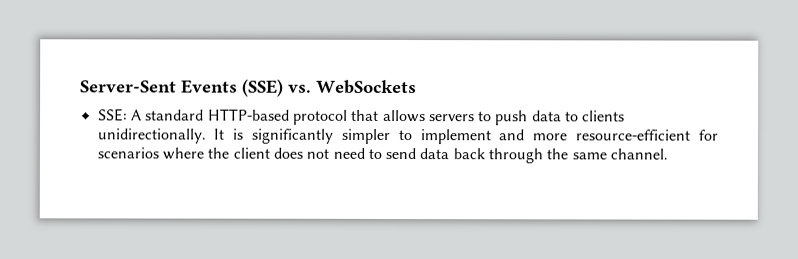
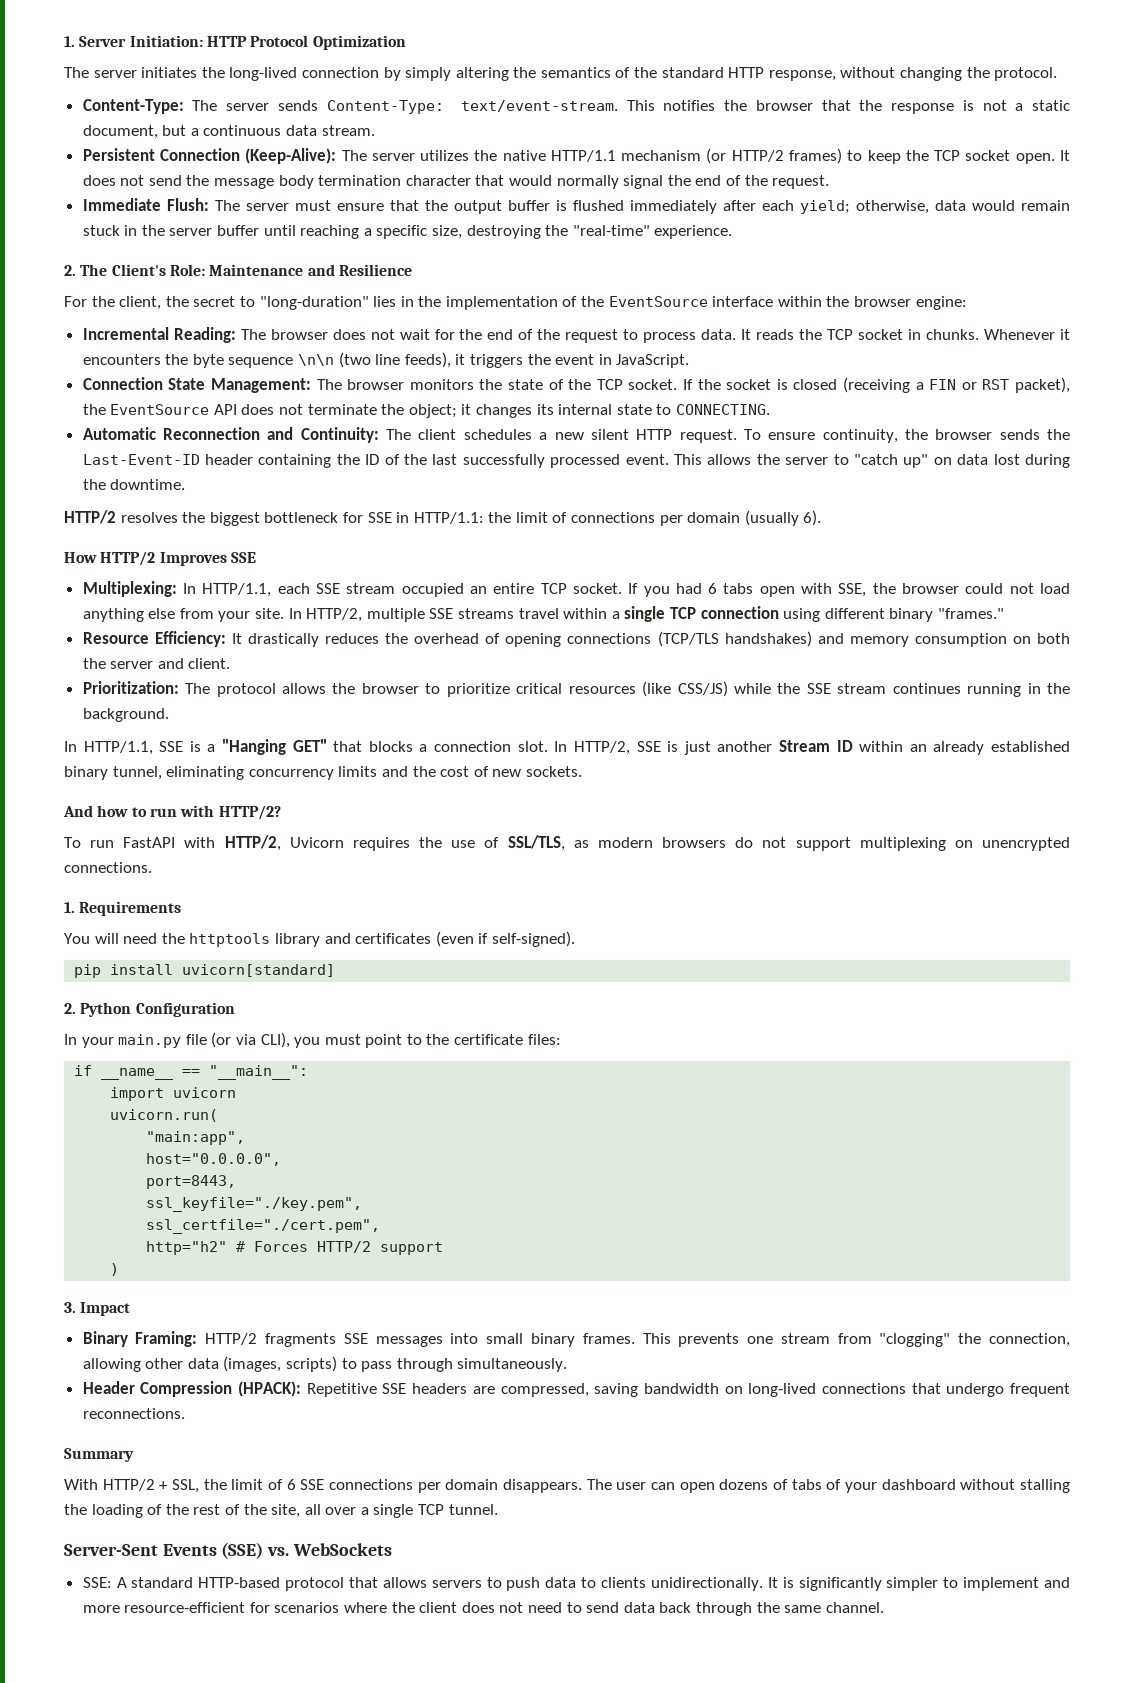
+ 1. Server Initiation: HTTP Protocol Optimization
+ The server initiates the long-lived connection by simply altering the semantics of the standard HTTP response, without changing the protocol.
+ Content-Type: The server sends Content-Type: text/event-stream. This notifies the browser that the response is not a static document, but a continuous data stream.
+ Persistent Connection (Keep-Alive): The server utilizes the native HTTP/1.1 mechanism (or HTTP/2 frames) to keep the TCP socket open. It does not send the message body termination character that would normally signal the end of the request.
+ Immediate Flush: The server must ensure that the output buffer is flushed immediately after each yield; otherwise, data would remain stuck in the server buffer until reaching a specific size, destroying the "real-time" experience.
+ 2. The Client's Role: Maintenance and Resilience
+ For the client, the secret to "long-duration" lies in the implementation of the EventSource interface within the browser engine:
+ Incremental Reading: The browser does not wait for the end of the request to process data. It reads the TCP socket in chunks. Whenever it encounters the byte sequence \n\n (two line feeds), it triggers the event in JavaScript.
+ Connection State Management: The browser monitors the state of the TCP socket. If the socket is closed (receiving a FIN or RST packet), the EventSource API does not terminate the object; it changes its internal state to CONNECTING.
+ Automatic Reconnection and Continuity: The client schedules a new silent HTTP request. To ensure continuity, the browser sends the Last-Event-ID header containing the ID of the last successfully processed event. This allows the server to "catch up" on data lost during the downtime.
+ HTTP/2 resolves the biggest bottleneck for SSE in HTTP/1.1: the limit of connections per domain (usually 6).
+ How HTTP/2 Improves SSE
+ Multiplexing: In HTTP/1.1, each SSE stream occupied an entire TCP socket. If you had 6 tabs open with SSE, the browser could not load anything else from your site. In HTTP/2, multiple SSE streams travel within a single TCP connection using different binary "frames."
+ Resource Efficiency: It drastically reduces the overhead of opening connections (TCP/TLS handshakes) and memory consumption on both the server and client.
+ Prioritization: The protocol allows the browser to prioritize critical resources (like CSS/JS) while the SSE stream continues running in the background.
+ In HTTP/1.1, SSE is a "Hanging GET" that blocks a connection slot. In HTTP/2, SSE is just another Stream ID within an already established binary tunnel, eliminating concurrency limits and the cost of new sockets.
+ And how to run with HTTP/2?
+ To run FastAPI with HTTP/2, Uvicorn requires the use of SSL/TLS, as modern browsers do not support multiplexing on unencrypted connections.
+ 1. Requirements
+ You will need the httptools library and certificates (even if self-signed).
+ pip install uvicorn[standard]
+ 2. Python Configuration
+ In your main.py file (or via CLI), you must point to the certificate files:
+ if __name__ == "__main__":
+ import uvicorn
+ uvicorn.run(
+ "main:app",
+ host="0.0.0.0",
+ port=8443,
+ ssl_keyfile="./key.pem",
+ ssl_certfile="./cert.pem",
+ http="h2" # Forces HTTP/2 support
+ )
+ 3. Impact
+ Binary Framing: HTTP/2 fragments SSE messages into small binary frames. This prevents one stream from "clogging" the connection, allowing other data (images, scripts) to pass through simultaneously.
+ Header Compression (HPACK): Repetitive SSE headers are compressed, saving bandwidth on long-lived connections that undergo frequent reconnections.
+ Summary
+ With HTTP/2 + SSL, the limit of 6 SSE connections per domain disappears. The user can open dozens of tabs of your dashboard without stalling the loading of the rest of the site, all over a single TCP tunnel.

